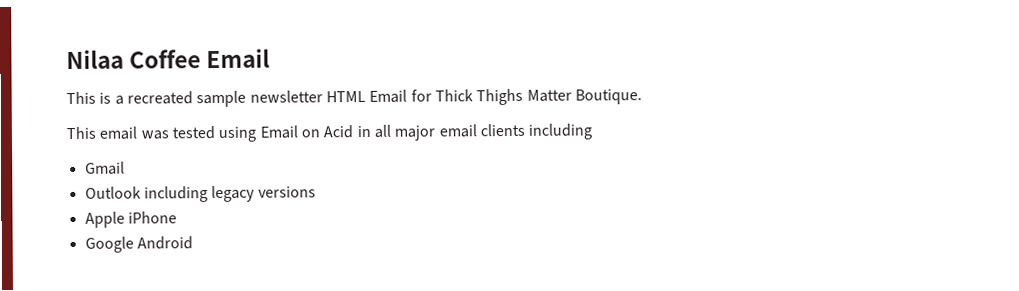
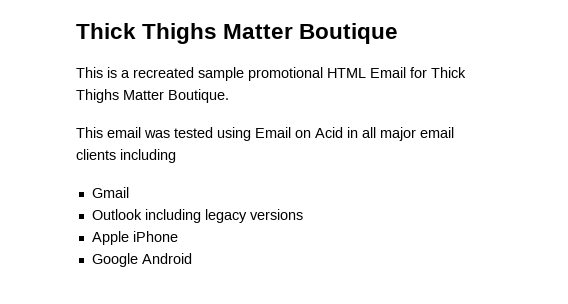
- Nilaa Coffee Email
+ Thick Thighs Matter Boutique
- This is a recreated sample newsletter HTML Email for Thick Thighs Matter Boutique.
+ This is a recreated sample promotional HTML Email for Thick Thighs Matter Boutique.

